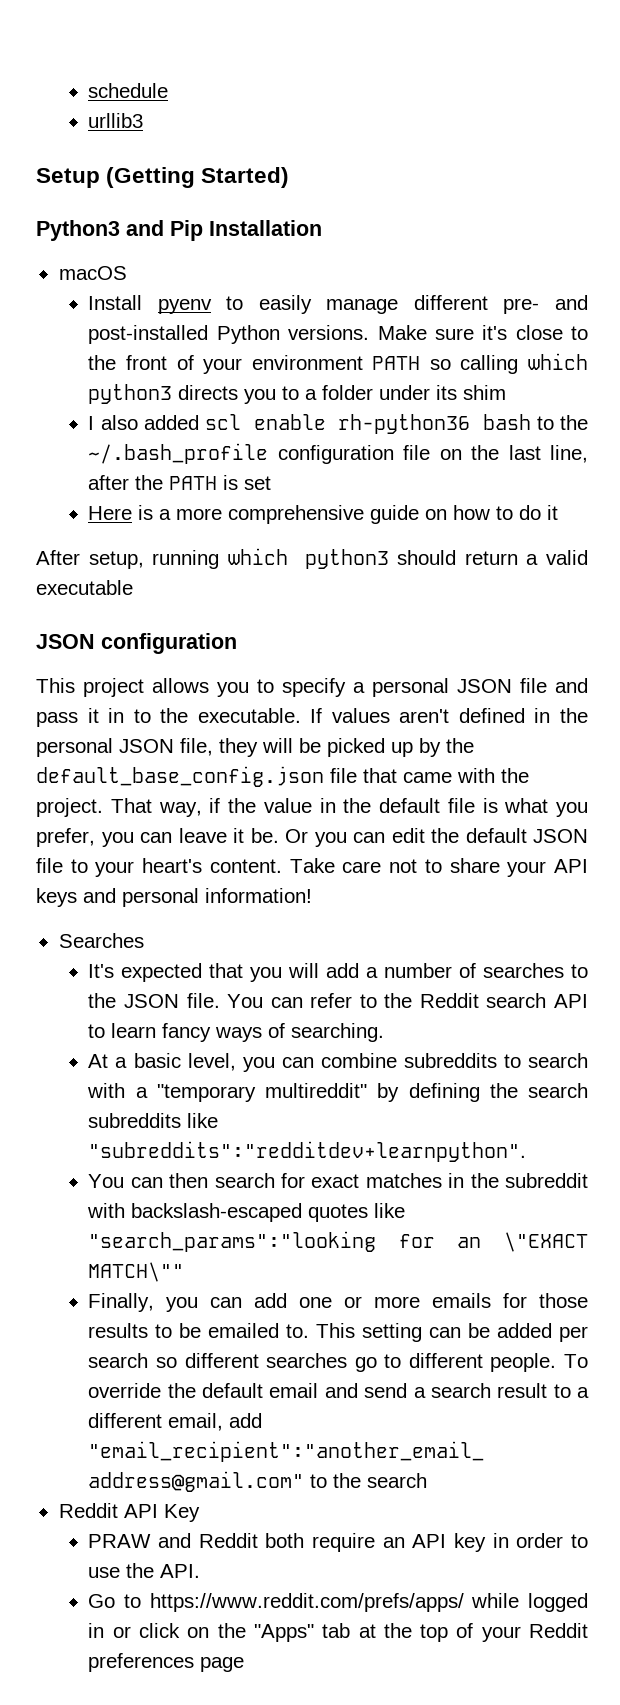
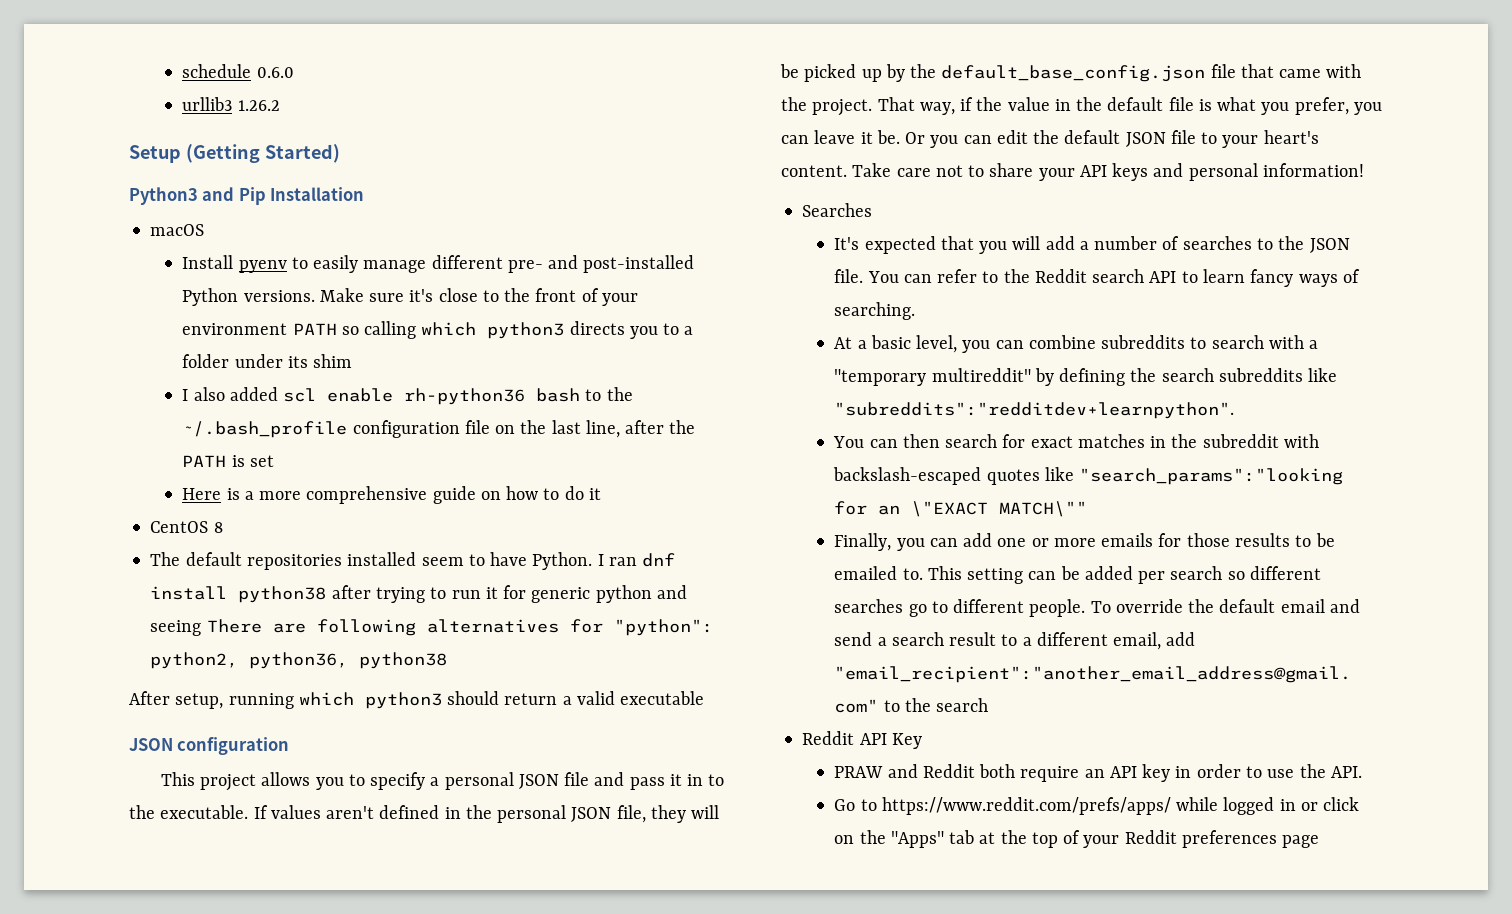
- schedule
+ schedule 0.6.0
- urllib3
+ urllib3 1.26.2
+ CentOS 8
+ The default repositories installed seem to have Python. I ran dnf install python38 after trying to run it for generic python and seeing There are following alternatives for "python": python2, python36, python38

